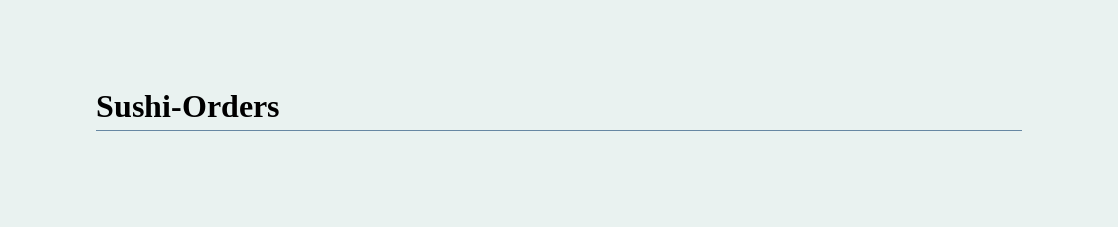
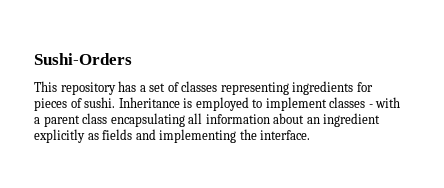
+ This repository has a set of classes representing ingredients for pieces of sushi. Inheritance is employed to implement classes - with a parent class encapsulating all information about an ingredient explicitly as fields and implementing the interface.

